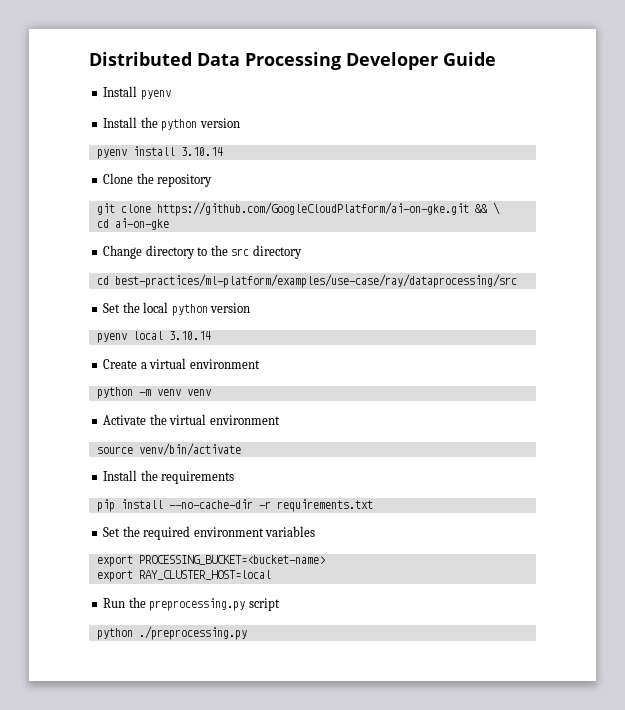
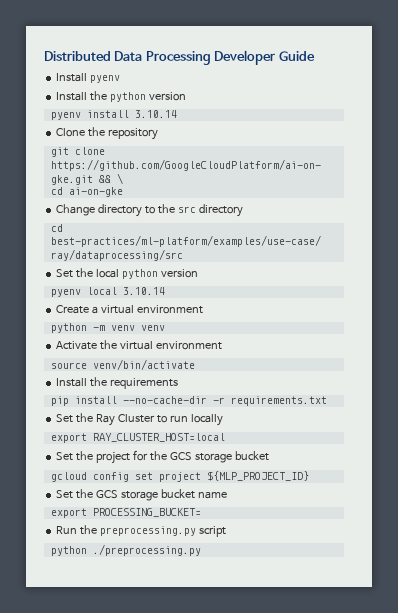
- Set the required environment variables
- export PROCESSING_BUCKET=<bucket-name>
+ Set the Ray Cluster to run locally
  export RAY_CLUSTER_HOST=local
+ Set the project for the GCS storage bucket
+ gcloud config set project ${MLP_PROJECT_ID}
+ Set the GCS storage bucket name
+ export PROCESSING_BUCKET=

